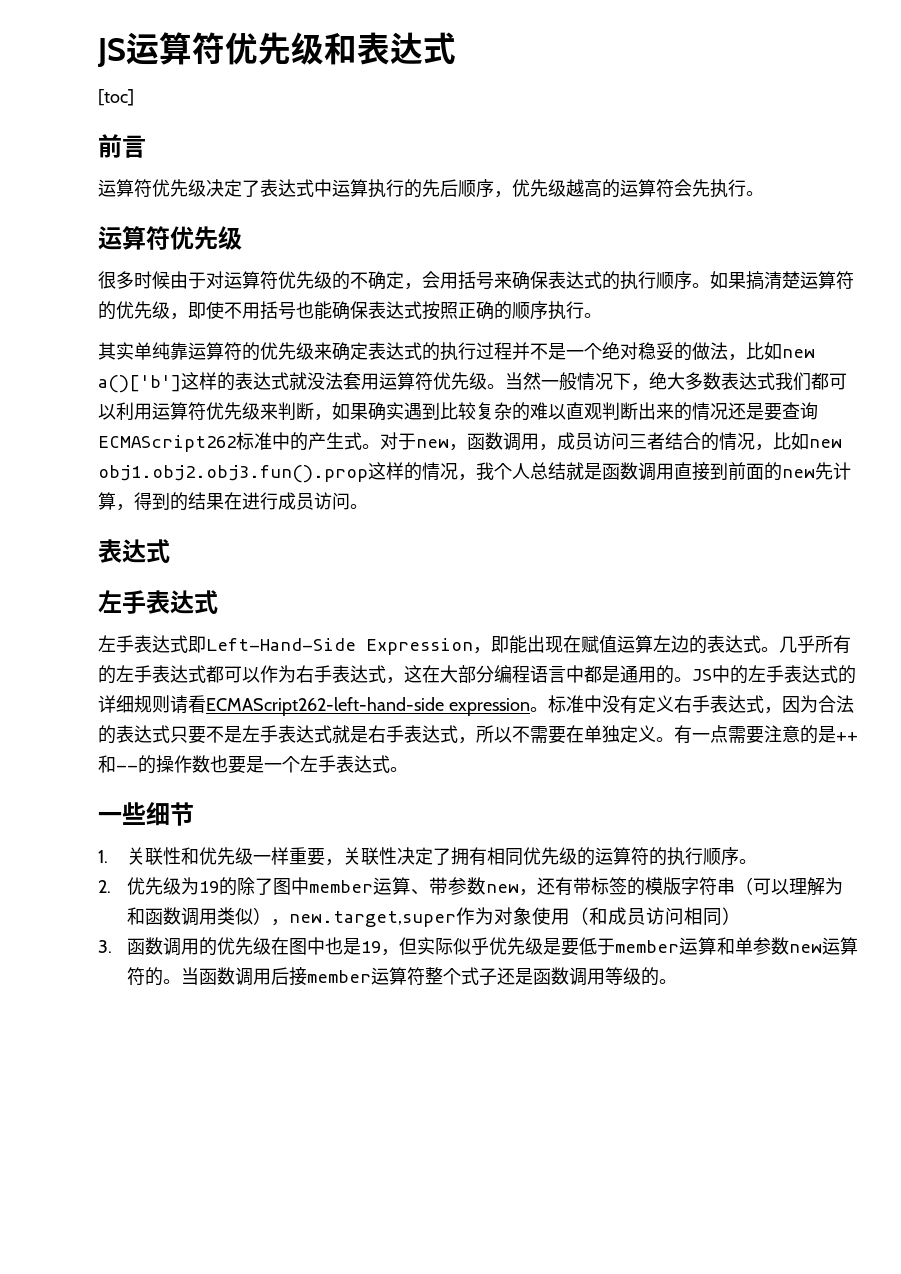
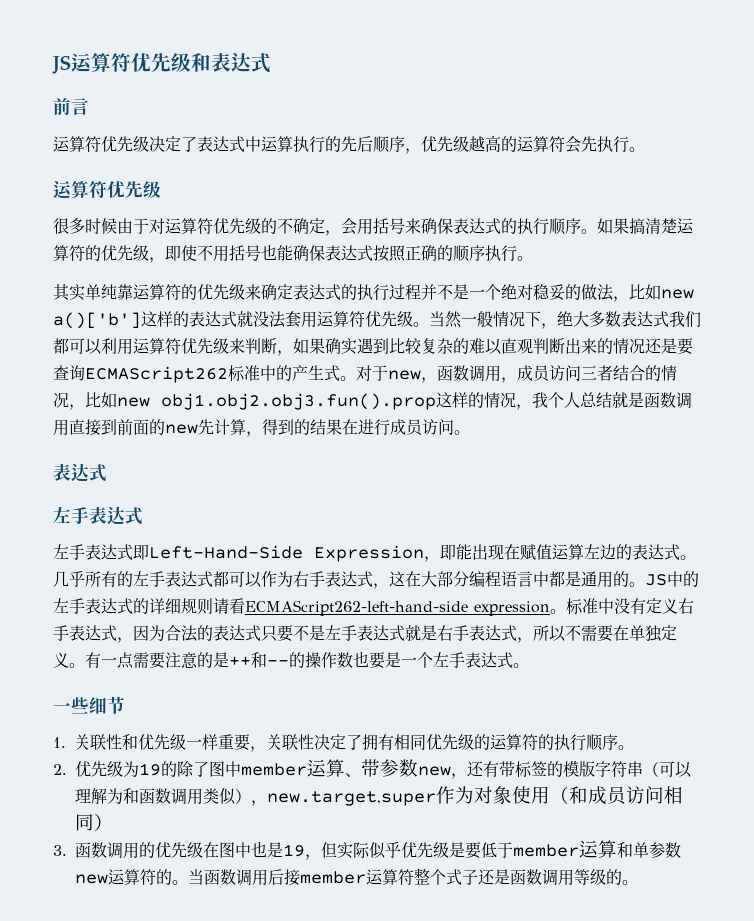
- [toc]

